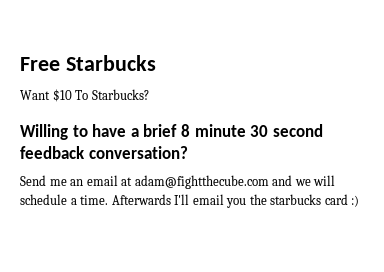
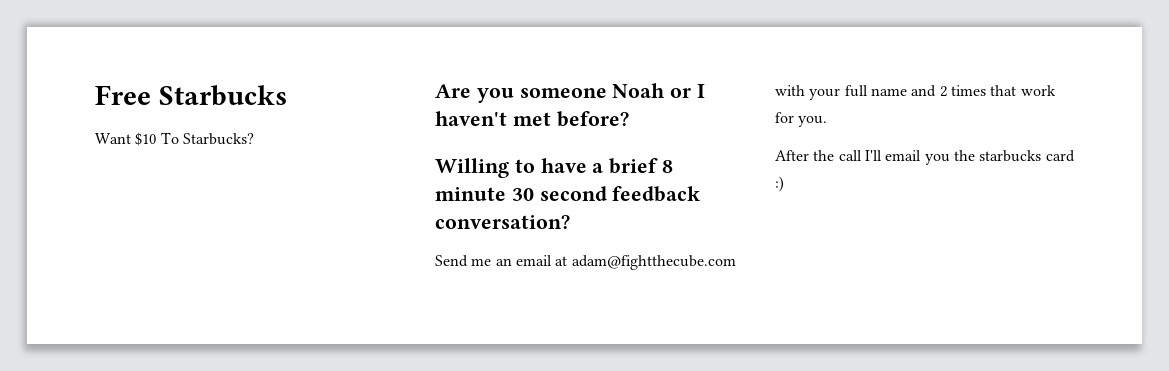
+ Are you someone Noah or I haven't met before?
- Send me an email at adam@fightthecube.com and we will schedule a time. Afterwards I'll email you the starbucks card :)
+ Send me an email at adam@fightthecube.com with your full name and 2 times that work for you.
+ After the call I'll email you the starbucks card :)

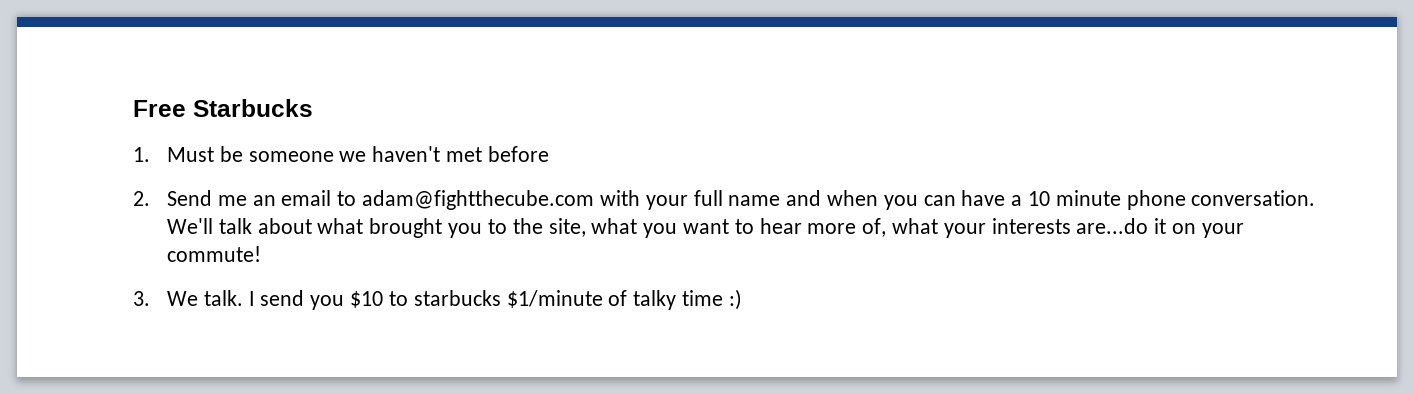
- Want $10 To Starbucks?
- Are you someone Noah or I haven't met before?
- Willing to have a brief 8 minute 30 second feedback conversation?
- Send me an email at adam@fightthecube.com with your full name and 2 times that work for you.
- After the call I'll email you the starbucks card :)
+ 1. Must be someone we haven't met before
+ 2. Send me an email to adam@fightthecube.com with your full name and when you can have a 10 minute phone conversation. We'll talk about what brought you to the site, what you want to hear more of, what your interests are...do it on your commute!
+ 3. We talk. I send you $10 to starbucks $1/minute of talky time :)

